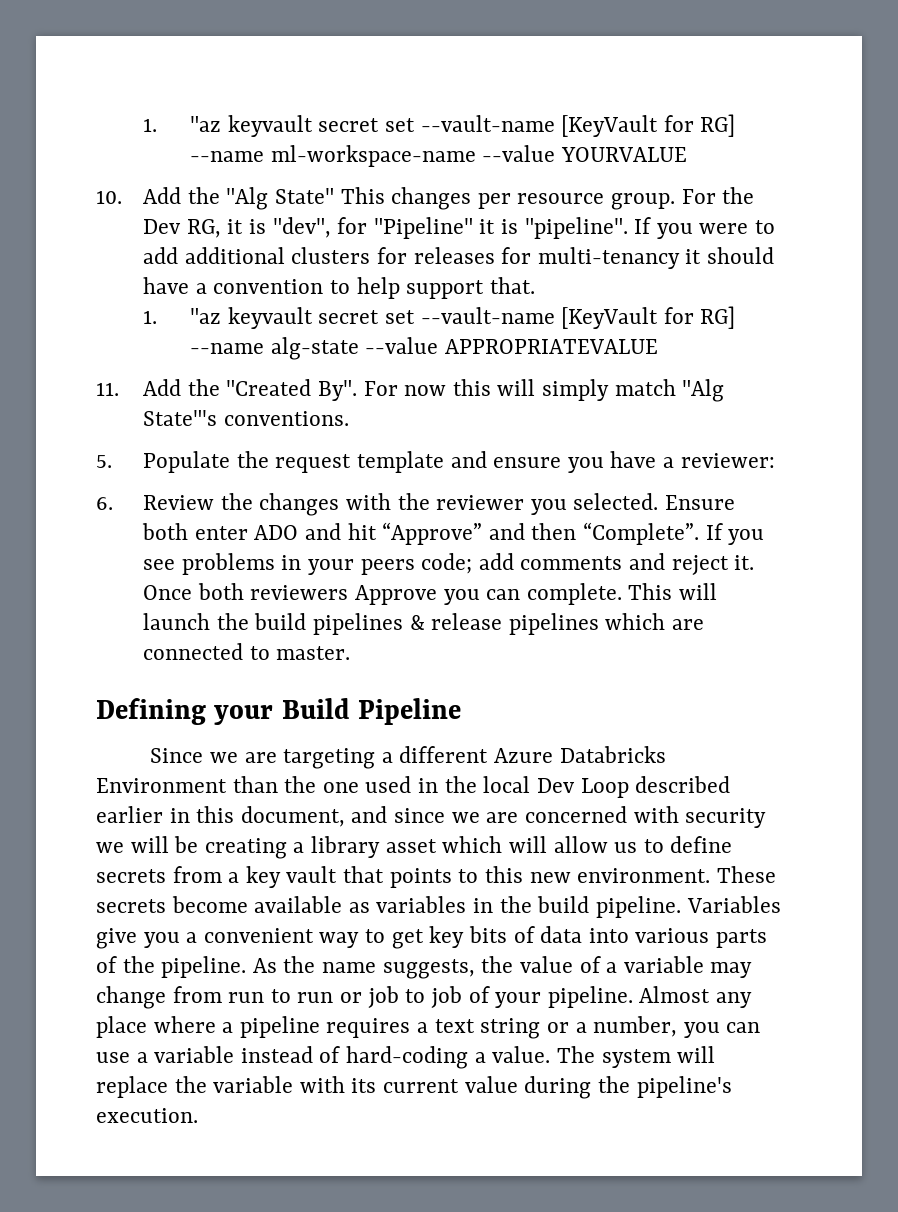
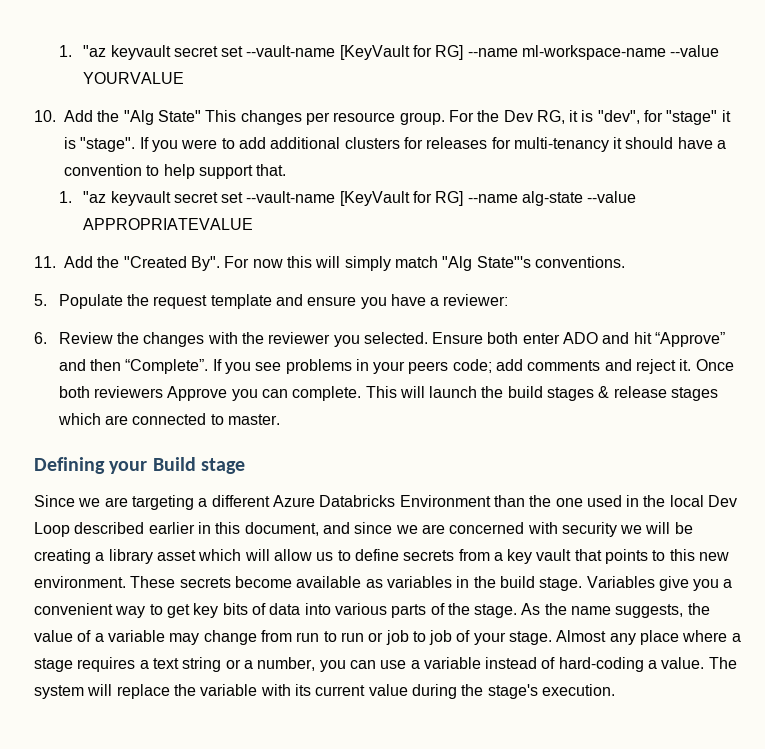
- For the Dev RG, it is "dev", for "Pipeline" it is "pipeline".
+ For the Dev RG, it is "dev", for "stage" it is "stage".
- This will launch the build pipelines & release pipelines which are connected to master.
+ This will launch the build stages & release stages which are connected to master.
- Defining your Build Pipeline
+ Defining your Build stage
- These secrets become available as variables in the build pipeline.
+ These secrets become available as variables in the build stage.
- Variables give you a convenient way to get key bits of data into various parts of the pipeline.
+ Variables give you a convenient way to get key bits of data into various parts of the stage.
- As the name suggests, the value of a variable may change from run to run or job to job of your pipeline.
+ As the name suggests, the value of a variable may change from run to run or job to job of your stage.
- Almost any place where a pipeline requires a text string or a number, you can use a variable instead of hard-coding a value.
+ Almost any place where a stage requires a text string or a number, you can use a variable instead of hard-coding a value.
- The system will replace the variable with its current value during the pipeline's execution.
+ The system will replace the variable with its current value during the stage's execution.

